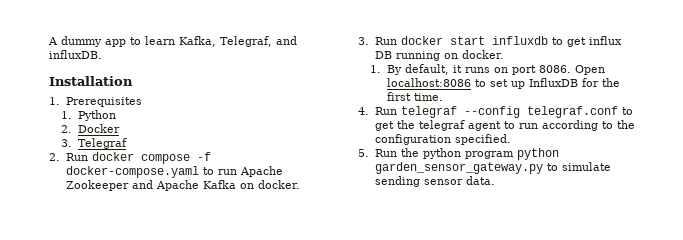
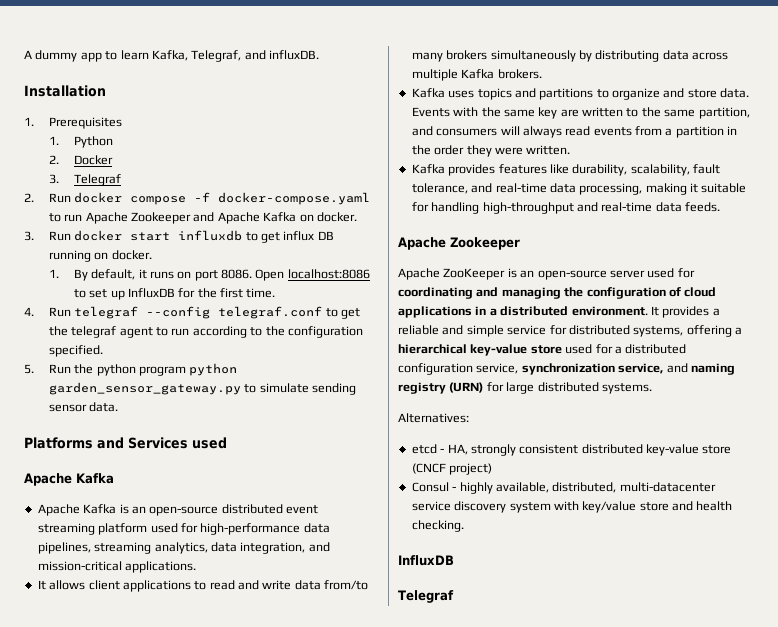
+ Platforms and Services used
+ Apache Kafka
+ Apache Kafka is an open-source distributed event streaming platform used for high-performance data pipelines, streaming analytics, data integration, and mission-critical applications.
+ It allows client applications to read and write data from/to many brokers simultaneously by distributing data across multiple Kafka brokers.
+ Kafka uses topics and partitions to organize and store data. Events with the same key are written to the same partition, and consumers will always read events from a partition in the order they were written.
+ Kafka provides features like durability, scalability, fault tolerance, and real-time data processing, making it suitable for handling high-throughput and real-time data feeds.
+ Apache Zookeeper
+ Apache ZooKeeper is an open-source server used for coordinating and managing the configuration of cloud applications in a distributed environment. It provides a reliable and simple service for distributed systems, offering a hierarchical key-value store used for a distributed configuration service, synchronization service, and naming registry (URN) for large distributed systems.
+ Alternatives:
+ etcd - HA, strongly consistent distributed key-value store (CNCF project)
+ Consul - highly available, distributed, multi-datacenter service discovery system with key/value store and health checking.
+ InfluxDB
+ Telegraf

